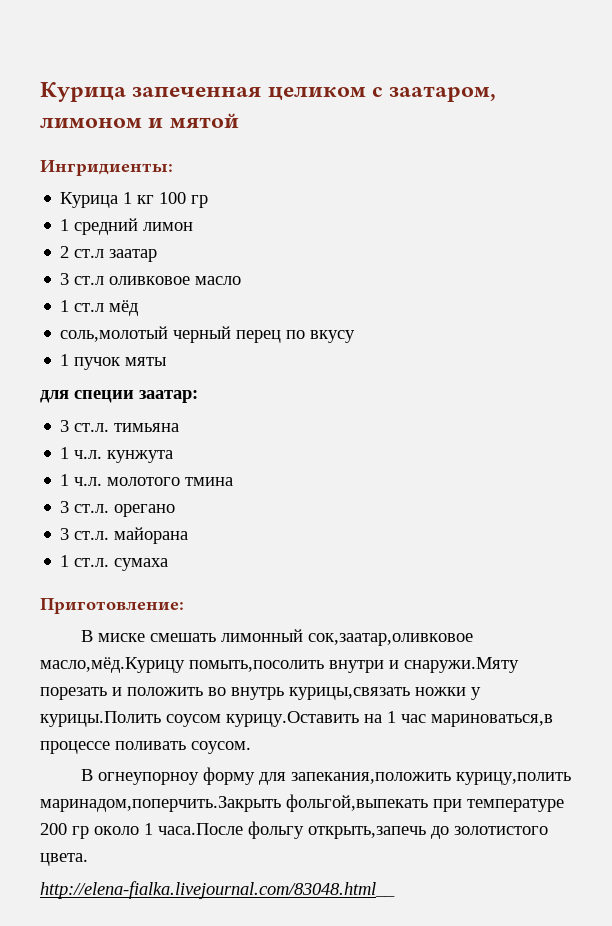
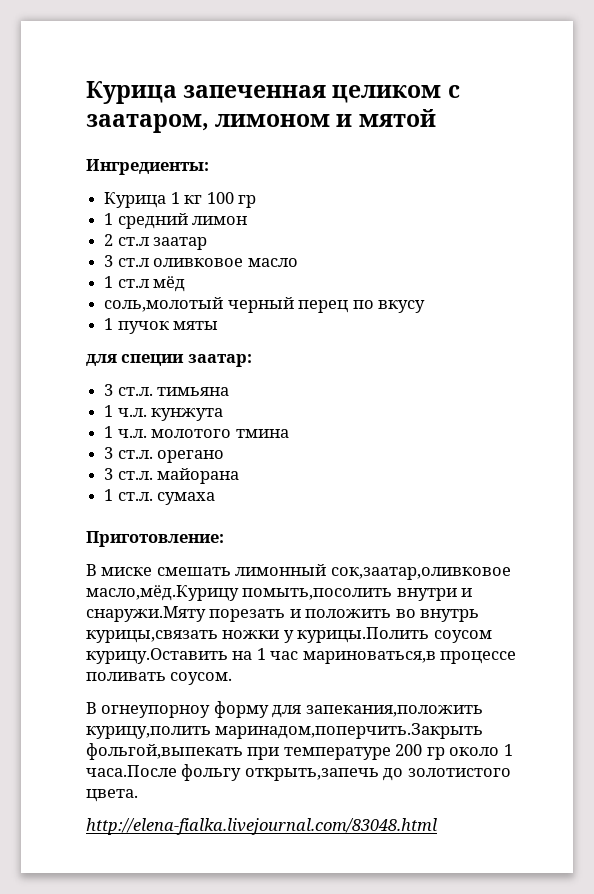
- Ингридиенты:
+ Ингредиенты:
- http://elena-fialka.livejournal.com/83048.html__
+ http://elena-fialka.livejournal.com/83048.html

